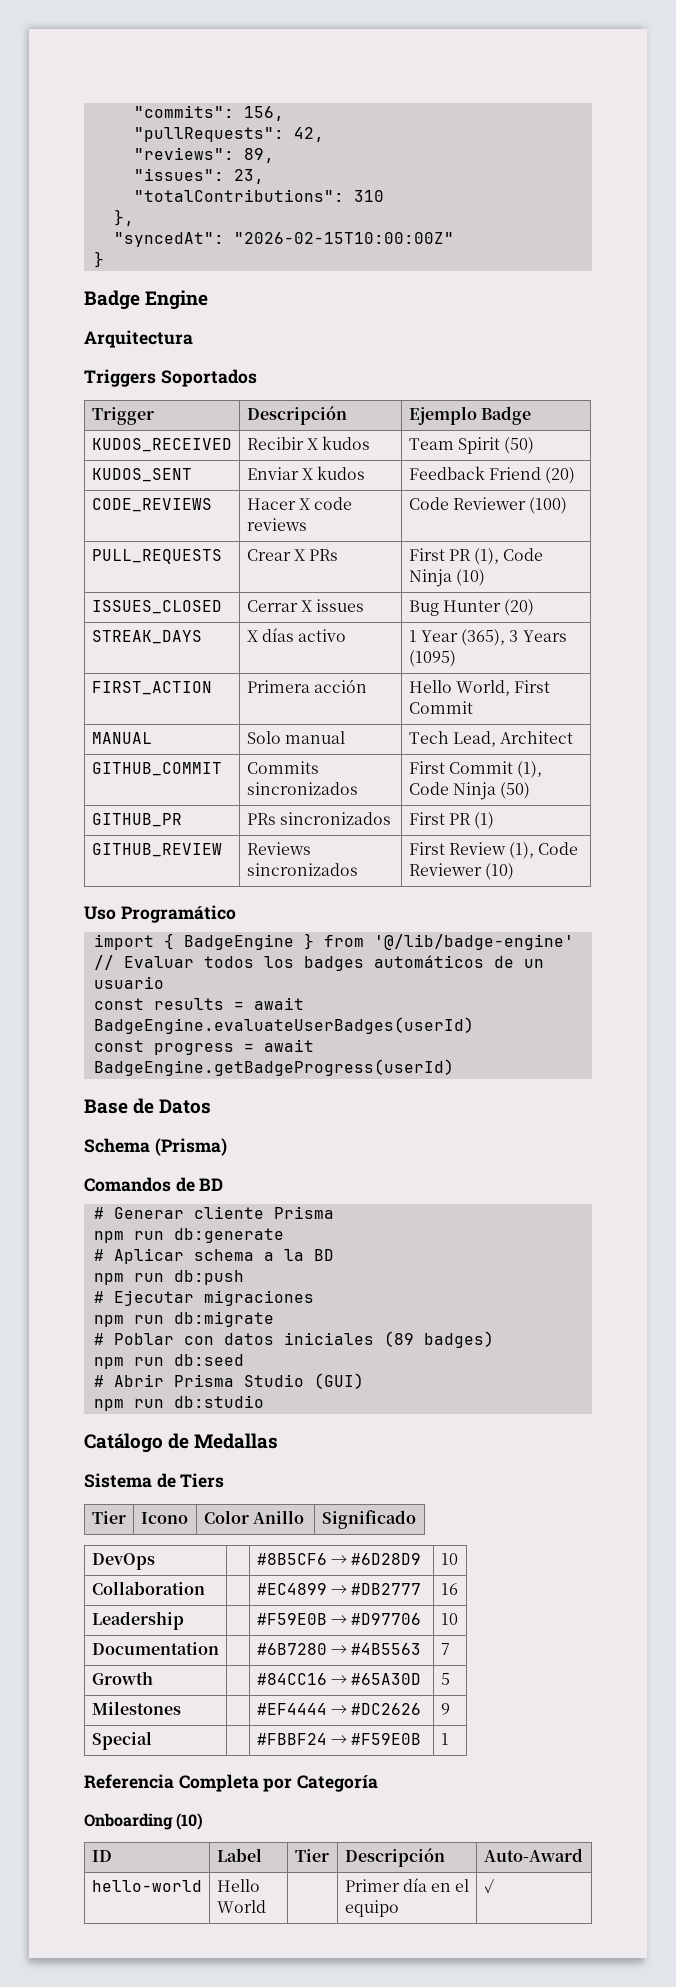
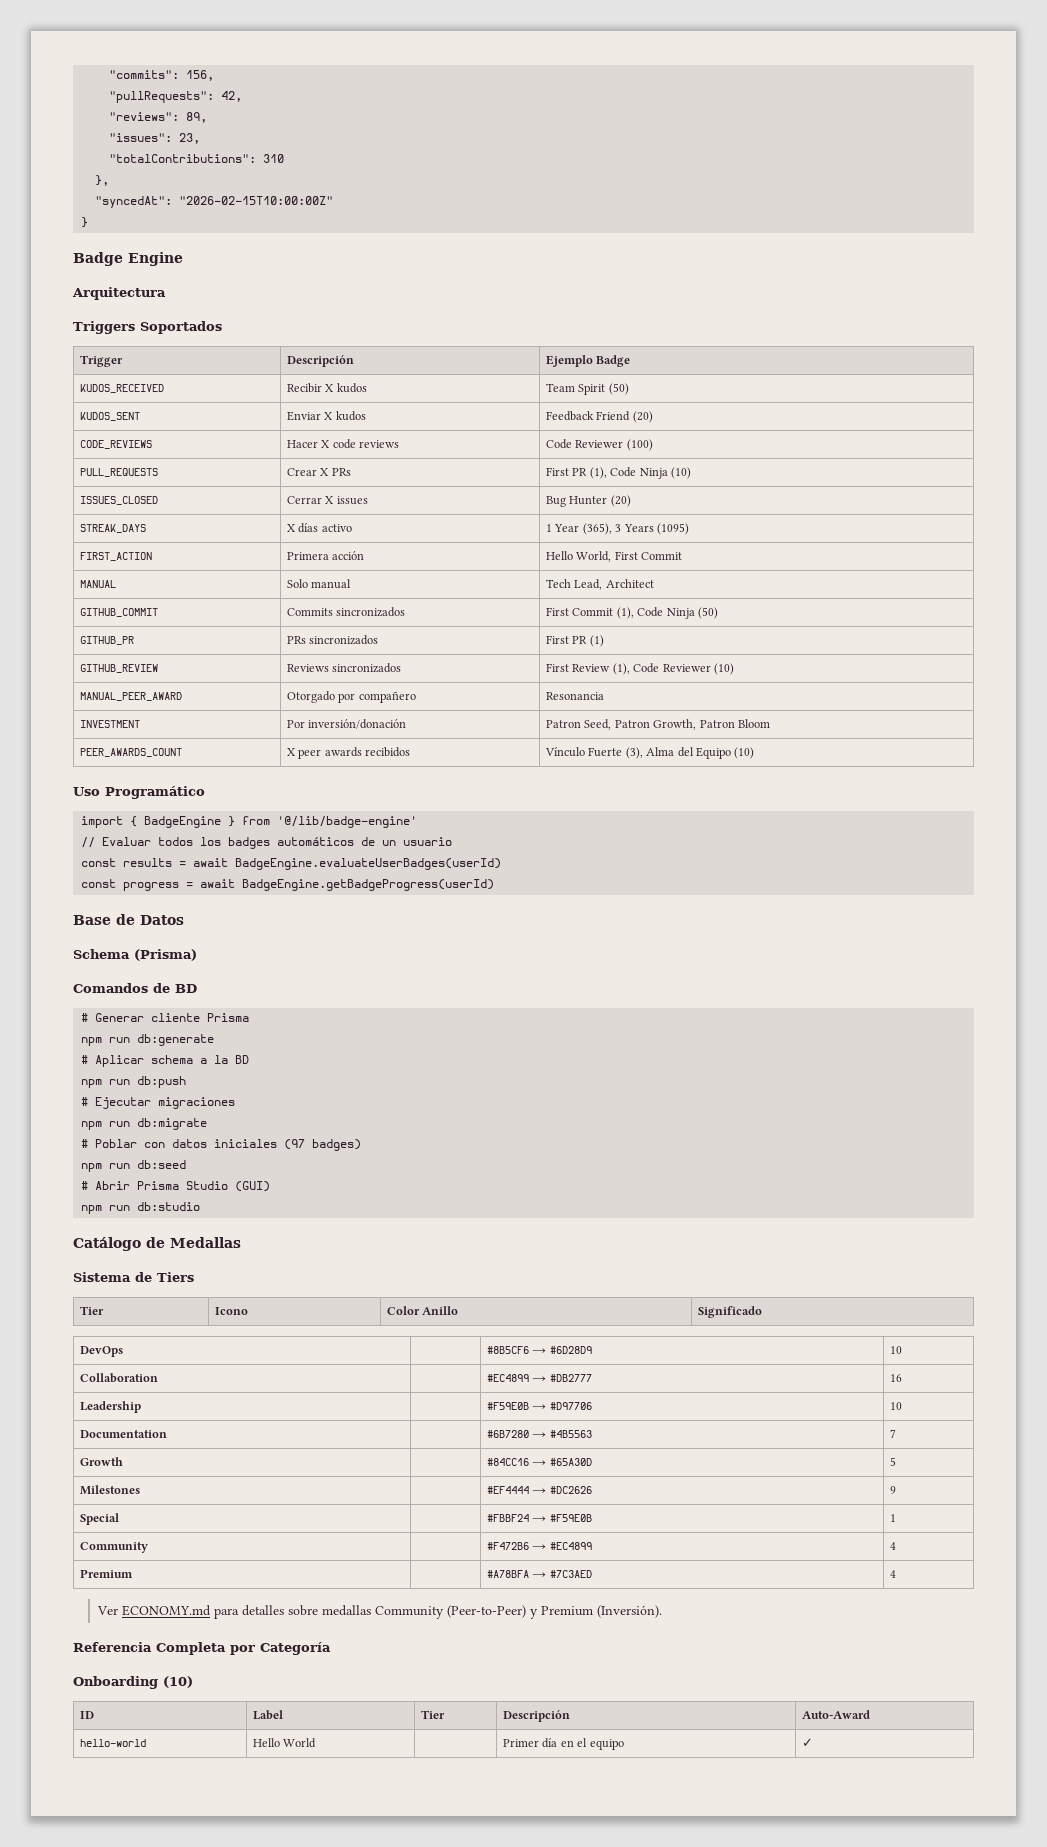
+ MANUAL_PEER_AWARD | Otorgado por compañero | Resonancia
+ INVESTMENT | Por inversión/donación | Patron Seed, Patron Growth, Patron Bloom
+ PEER_AWARDS_COUNT | X peer awards recibidos | Vínculo Fuerte (3), Alma del Equipo (10)
- # Poblar con datos iniciales (89 badges)
+ # Poblar con datos iniciales (97 badges)
+ Community | | #F472B6 → #EC4899 | 4
+ Premium | | #A78BFA → #7C3AED | 4
+ Ver ECONOMY.md para detalles sobre medallas Community (Peer-to-Peer) y Premium (Inversión).

